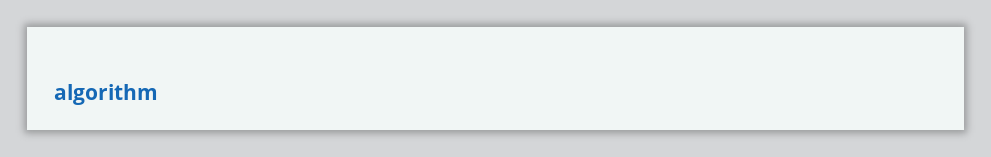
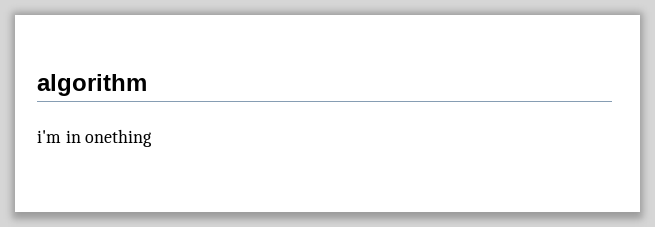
+ i'm in onething

